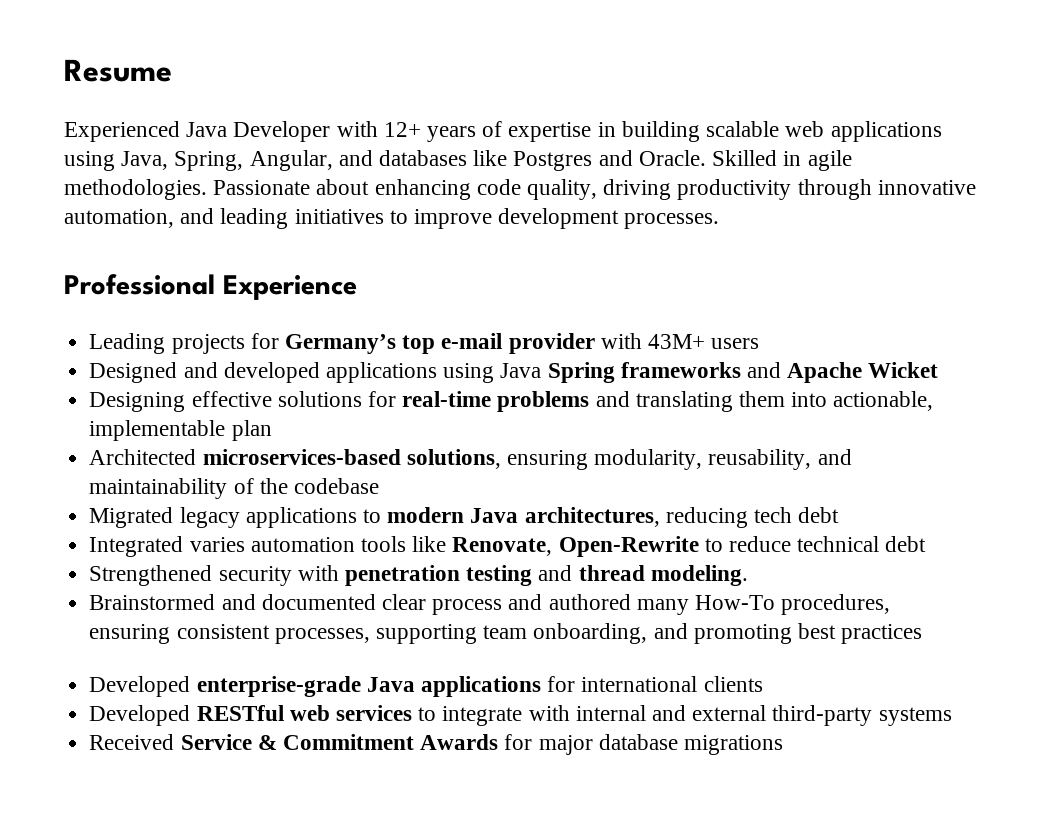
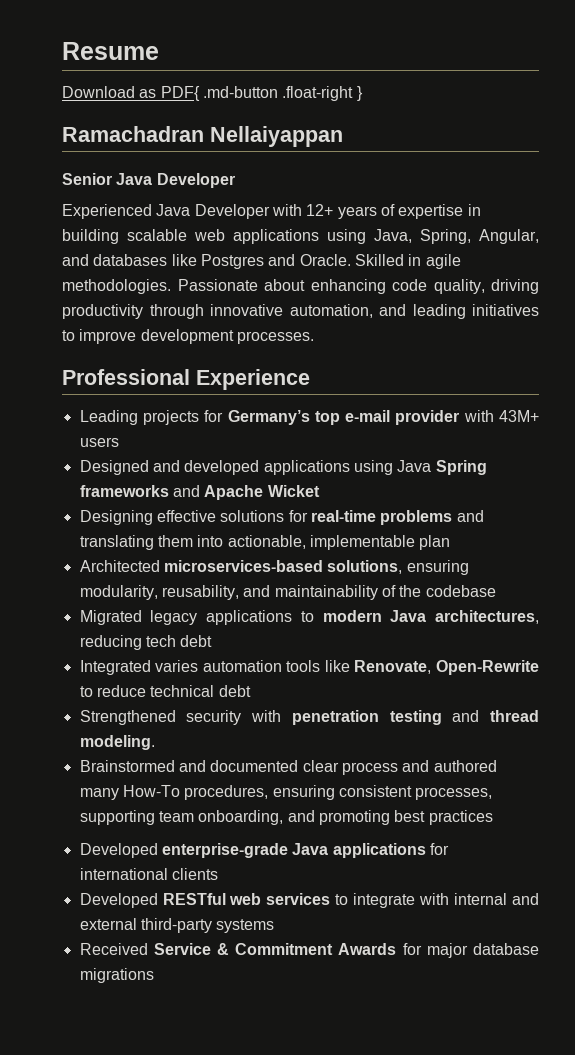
+ Download as PDF{ .md-button .float-right }
+ Ramachadran Nellaiyappan
+ Senior Java Developer

